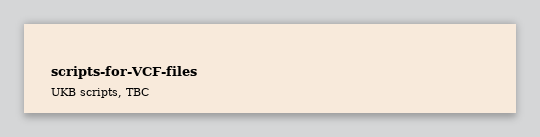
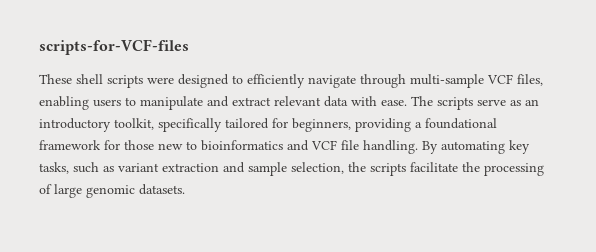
- UKB scripts, TBC
+ These shell scripts were designed to efficiently navigate through multi-sample VCF files, enabling users to manipulate and extract relevant data with ease. The scripts serve as an introductory toolkit, specifically tailored for beginners, providing a foundational framework for those new to bioinformatics and VCF file handling. By automating key tasks, such as variant extraction and sample selection, the scripts facilitate the processing of large genomic datasets.

